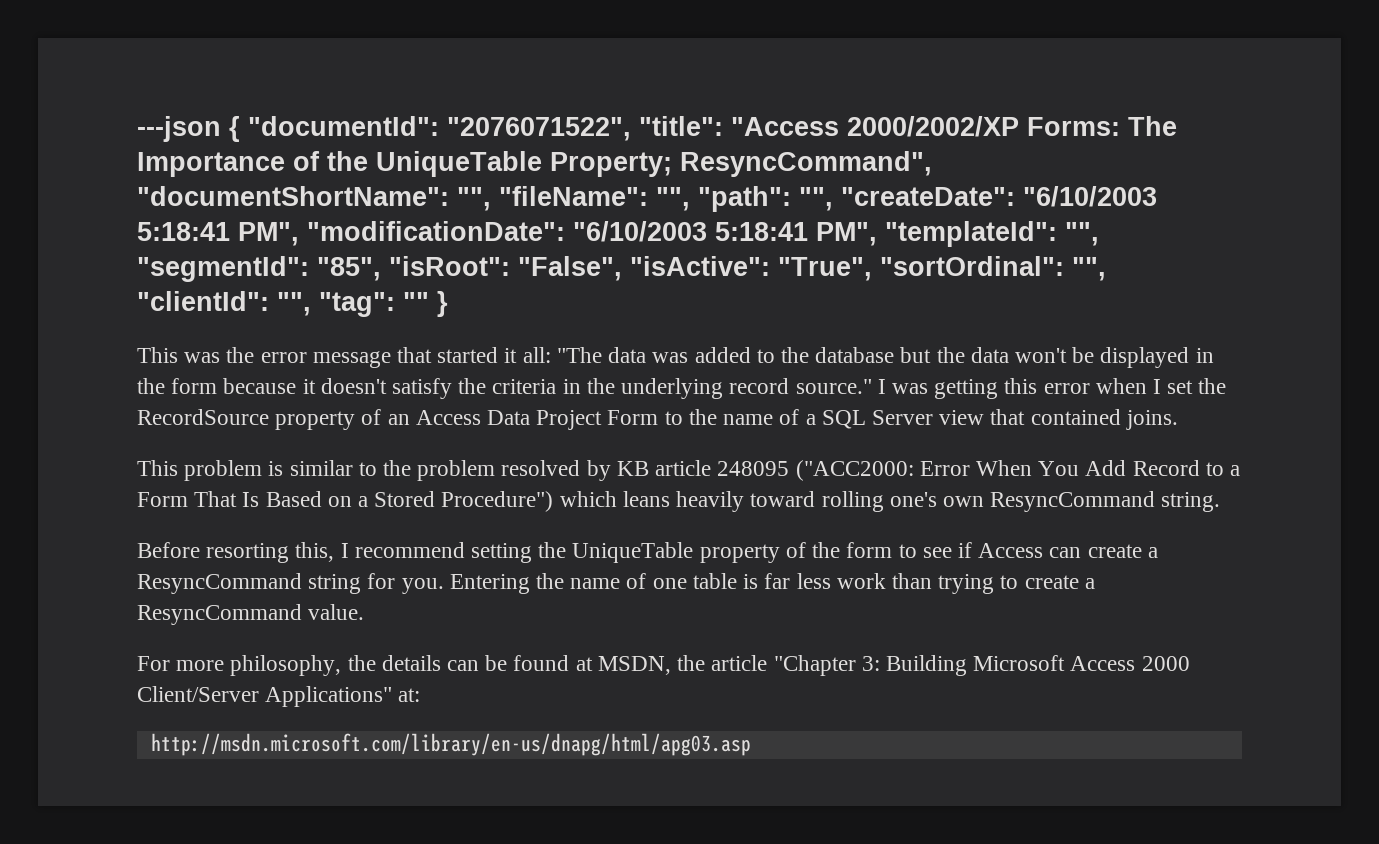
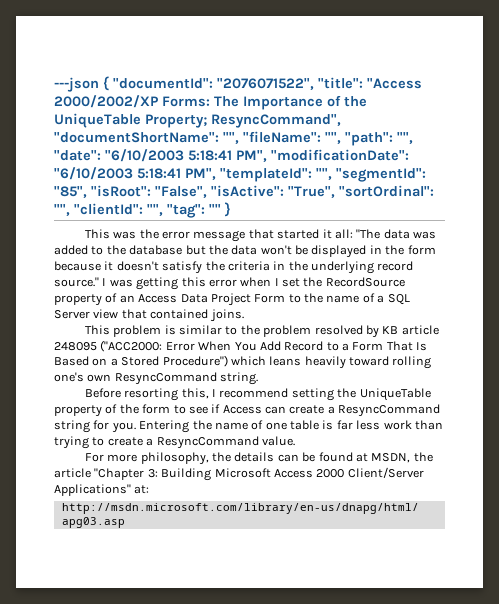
- ---json { "documentId": "2076071522", "title": "Access 2000/2002/XP Forms: The Importance of the UniqueTable Property; ResyncCommand", "documentShortName": "", "fileName": "", "path": "", "createDate": "6/10/2003 5:18:41 PM", "modificationDate": "6/10/2003 5:18:41 PM", "templateId": "", "segmentId": "85", "isRoot": "False", "isActive": "True", "sortOrdinal": "", "clientId": "", "tag": "" }
+ ---json { "documentId": "2076071522", "title": "Access 2000/2002/XP Forms: The Importance of the UniqueTable Property; ResyncCommand", "documentShortName": "", "fileName": "", "path": "", "date": "6/10/2003 5:18:41 PM", "modificationDate": "6/10/2003 5:18:41 PM", "templateId": "", "segmentId": "85", "isRoot": "False", "isActive": "True", "sortOrdinal": "", "clientId": "", "tag": "" }

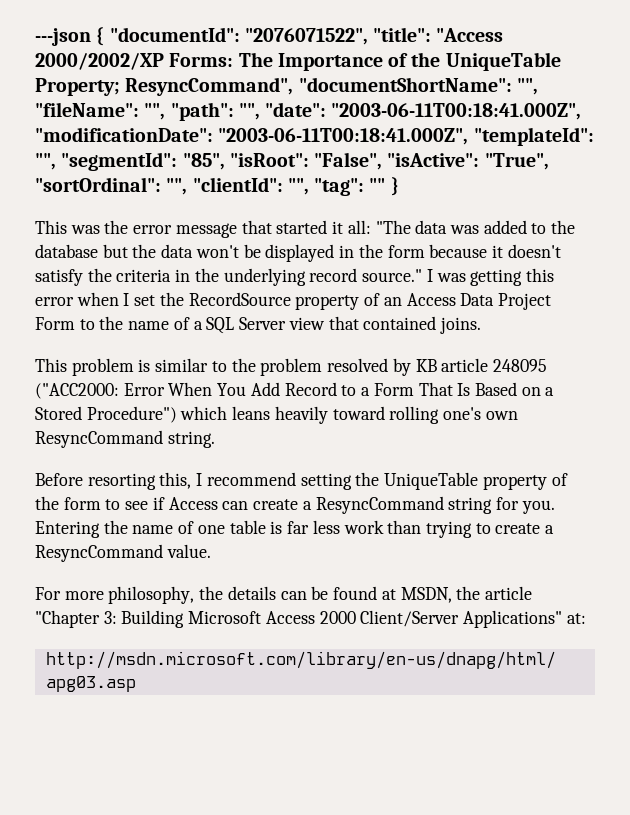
- ---json { "documentId": "2076071522", "title": "Access 2000/2002/XP Forms: The Importance of the UniqueTable Property; ResyncCommand", "documentShortName": "", "fileName": "", "path": "", "date": "6/10/2003 5:18:41 PM", "modificationDate": "6/10/2003 5:18:41 PM", "templateId": "", "segmentId": "85", "isRoot": "False", "isActive": "True", "sortOrdinal": "", "clientId": "", "tag": "" }
+ ---json { "documentId": "2076071522", "title": "Access 2000/2002/XP Forms: The Importance of the UniqueTable Property; ResyncCommand", "documentShortName": "", "fileName": "", "path": "", "date": "2003-06-11T00:18:41.000Z", "modificationDate": "2003-06-11T00:18:41.000Z", "templateId": "", "segmentId": "85", "isRoot": "False", "isActive": "True", "sortOrdinal": "", "clientId": "", "tag": "" }

